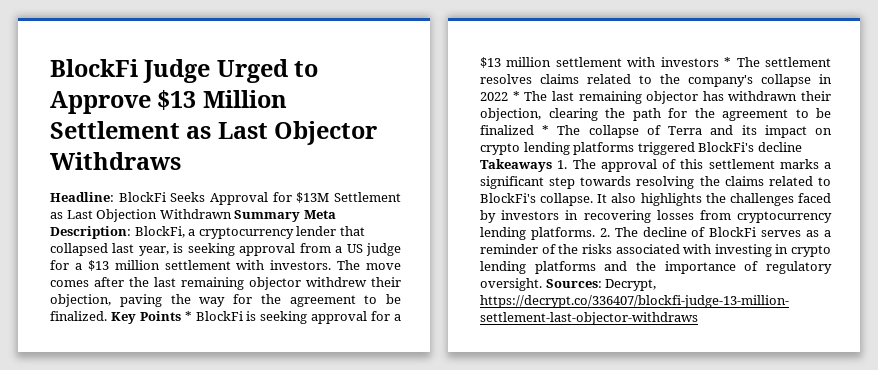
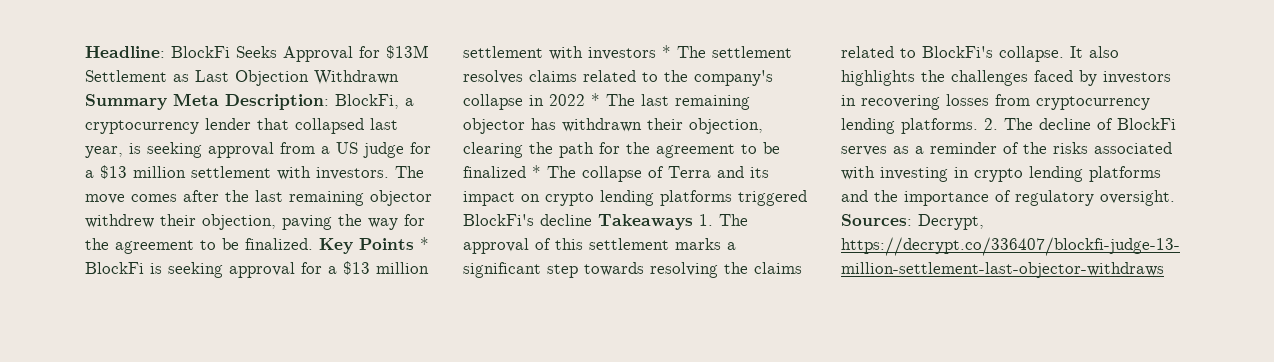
- BlockFi Judge Urged to Approve $13 Million Settlement as Last Objector Withdraws

